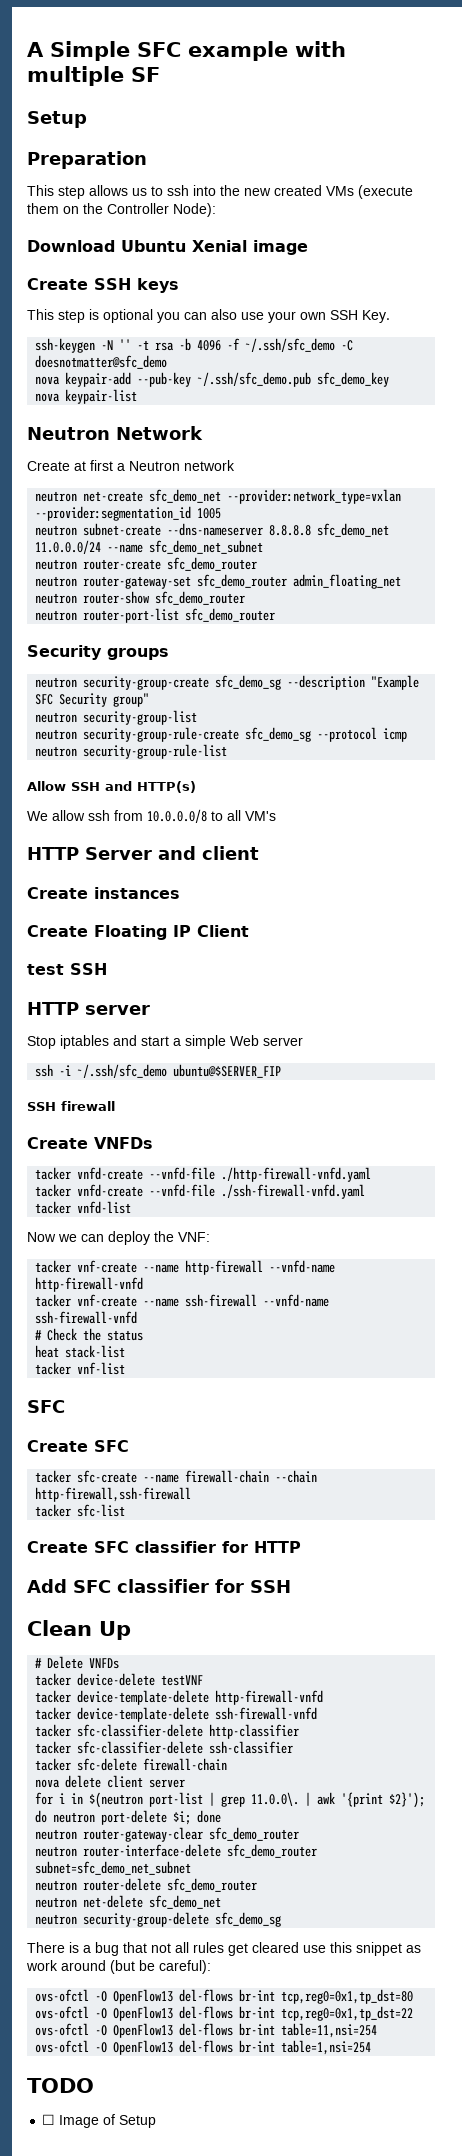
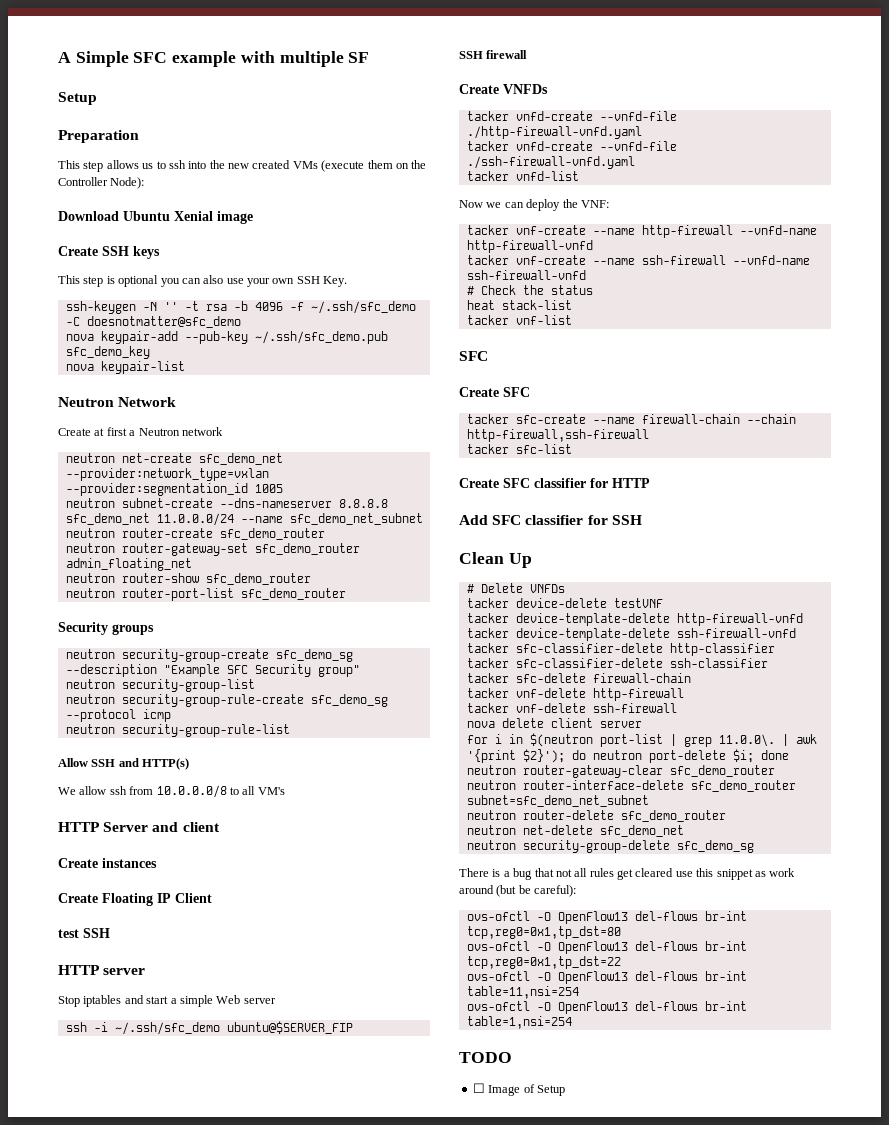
+ tacker vnf-delete http-firewall
+ tacker vnf-delete ssh-firewall

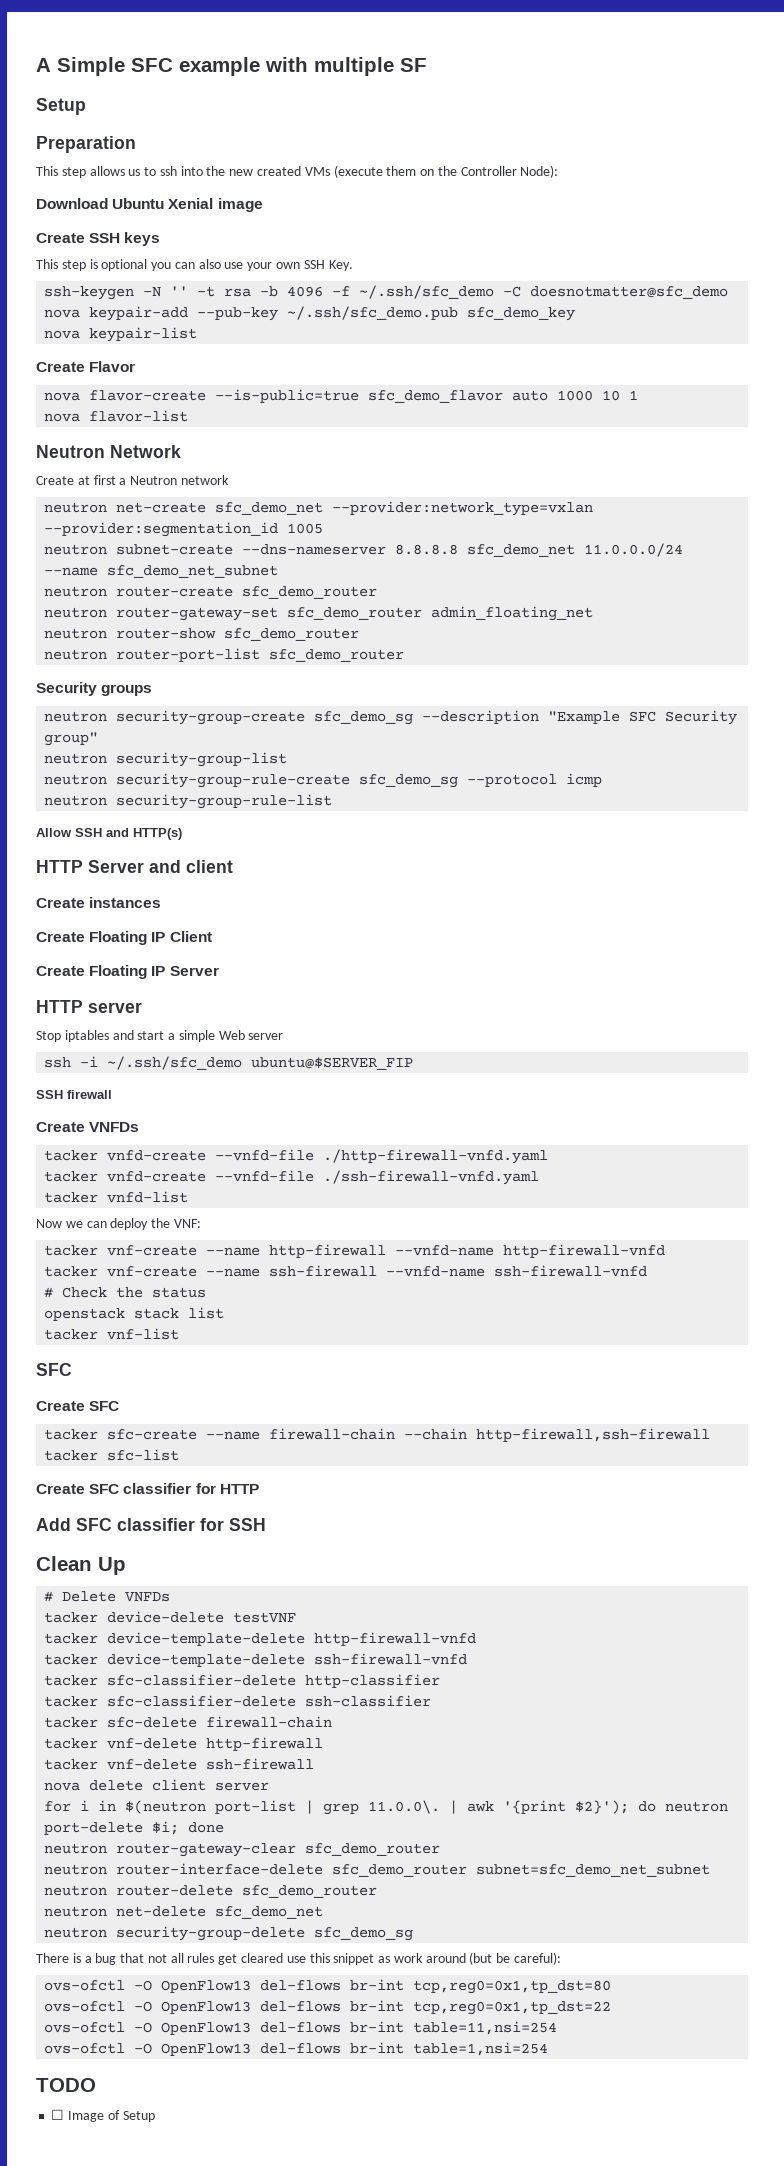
+ Create Flavor
+ nova flavor-create --is-public=true sfc_demo_flavor auto 1000 10 1
+ nova flavor-list
- We allow ssh from 10.0.0.0/8 to all VM's
- test SSH
+ Create Floating IP Server
- heat stack-list
+ openstack stack list

